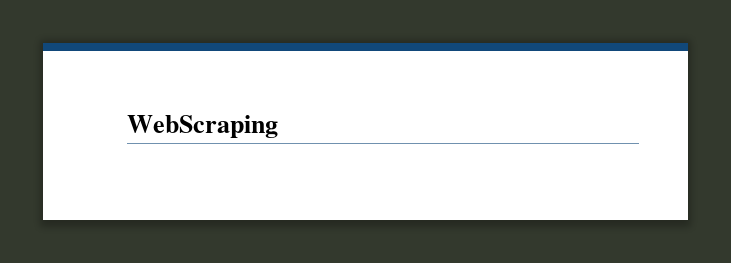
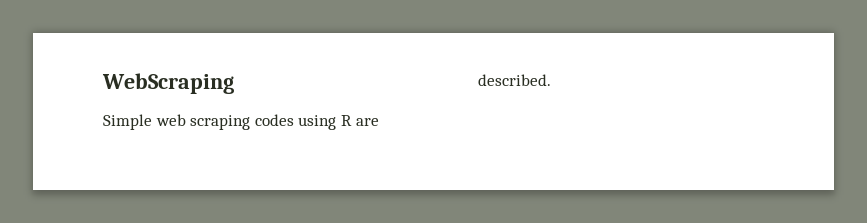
+ Simple web scraping codes using R are described.

